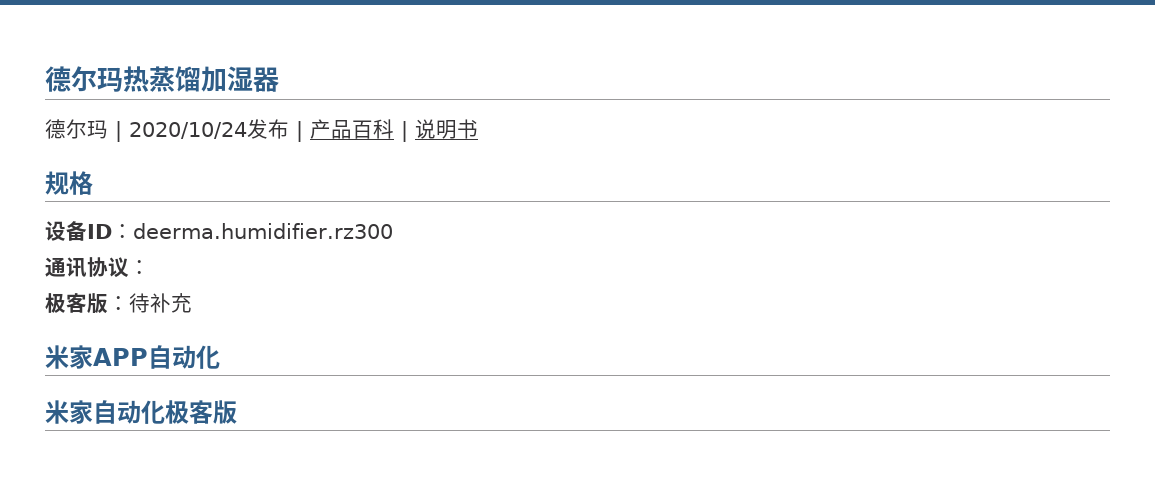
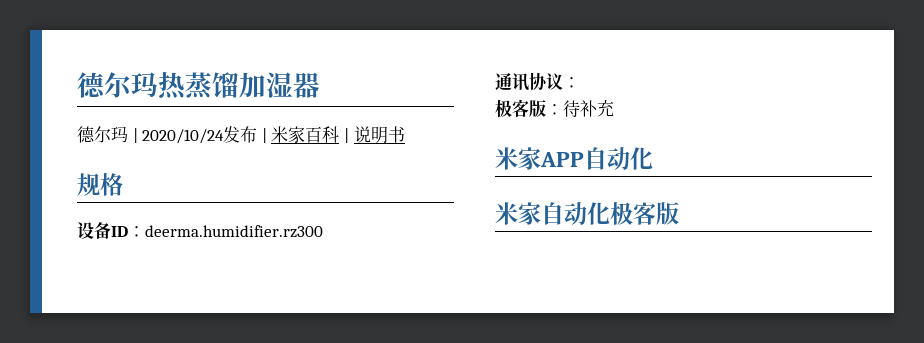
- 德尔玛 | 2020/10/24发布 | 产品百科 | 说明书
+ 德尔玛 | 2020/10/24发布 | 米家百科 | 说明书

